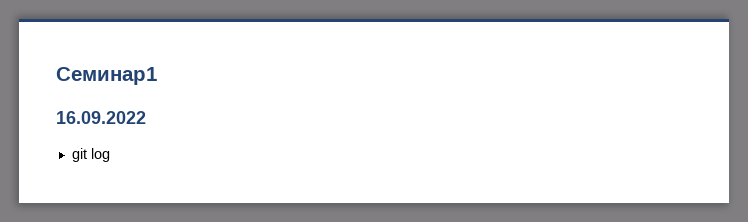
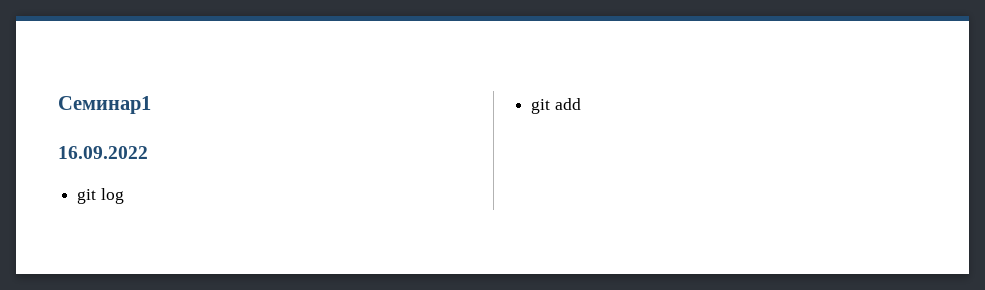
+ git add

